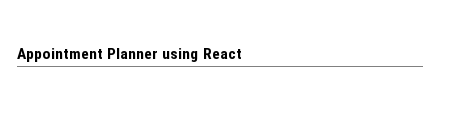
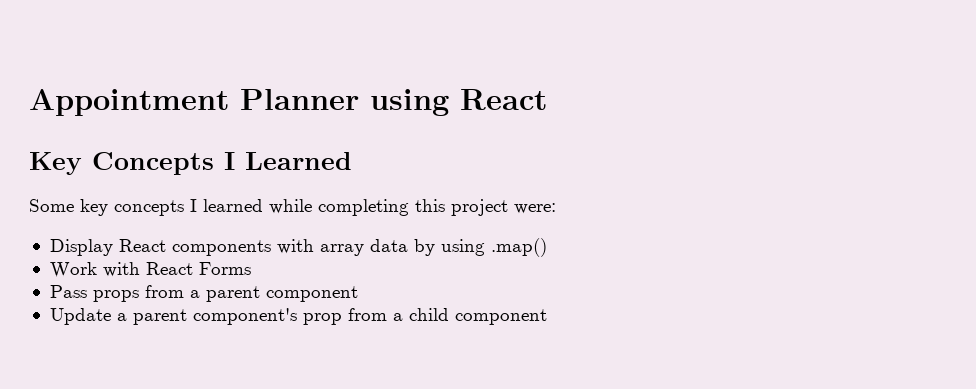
+ Key Concepts I Learned
+ Some key concepts I learned while completing this project were:
+ Display React components with array data by using .map()
+ Work with React Forms
+ Pass props from a parent component
+ Update a parent component's prop from a child component

